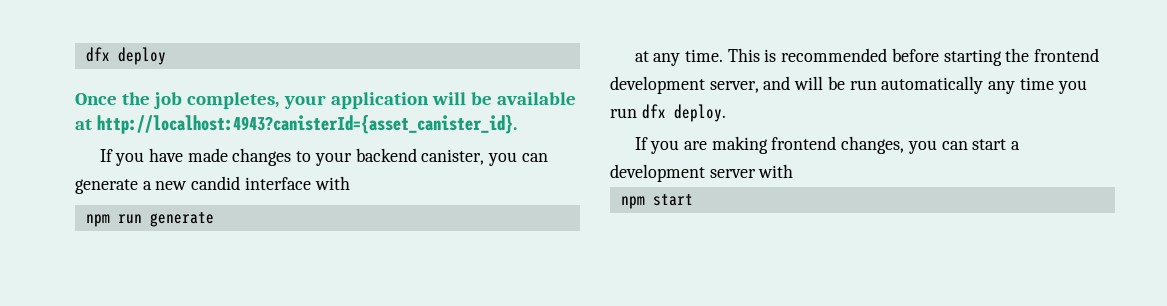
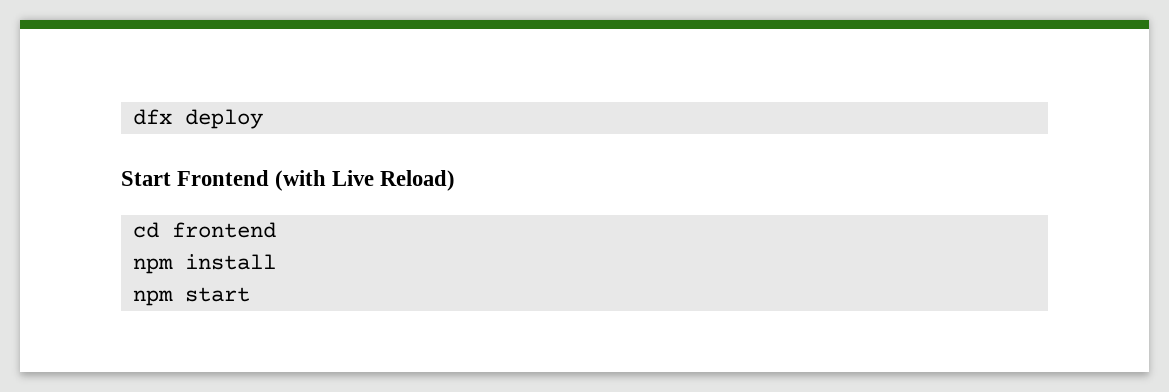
- Once the job completes, your application will be available at http://localhost:4943?canisterId={asset_canister_id}.
- If you have made changes to your backend canister, you can generate a new candid interface with
- npm run generate
- at any time. This is recommended before starting the frontend development server, and will be run automatically any time you run dfx deploy.
- If you are making frontend changes, you can start a development server with
+ Start Frontend (with Live Reload)
+ cd frontend
+ npm install

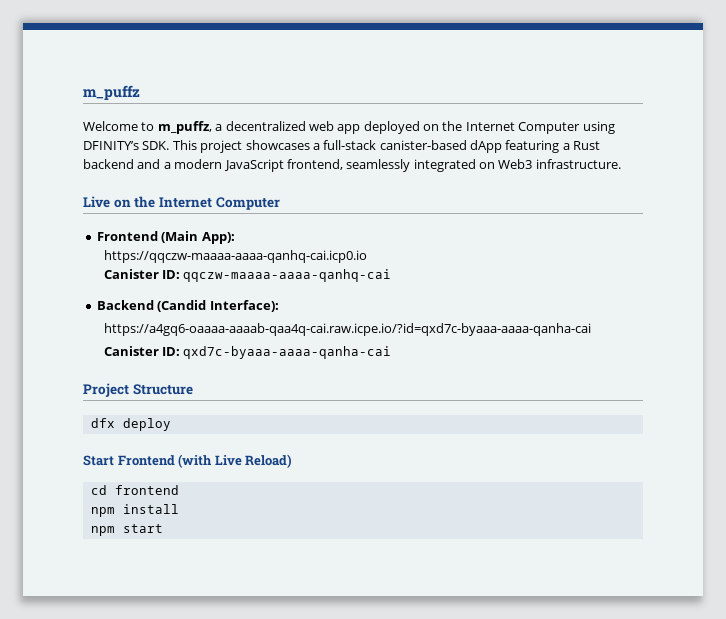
+ m_puffz
+ Welcome to m_puffz, a decentralized web app deployed on the Internet Computer using DFINITY’s SDK. This project showcases a full-stack canister-based dApp featuring a Rust backend and a modern JavaScript frontend, seamlessly integrated on Web3 infrastructure.
+ Live on the Internet Computer
+ Frontend (Main App):
+ https://qqczw-maaaa-aaaa-qanhq-cai.icp0.io
+ Canister ID: qqczw-maaaa-aaaa-qanhq-cai
+ Backend (Candid Interface):
+ https://a4gq6-oaaaa-aaaab-qaa4q-cai.raw.icpe.io/?id=qxd7c-byaaa-aaaa-qanha-cai
+ Canister ID: qxd7c-byaaa-aaaa-qanha-cai
+ Project Structure

